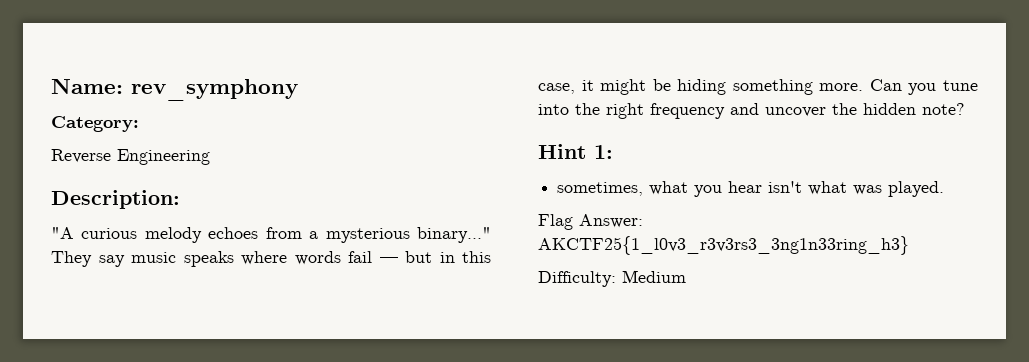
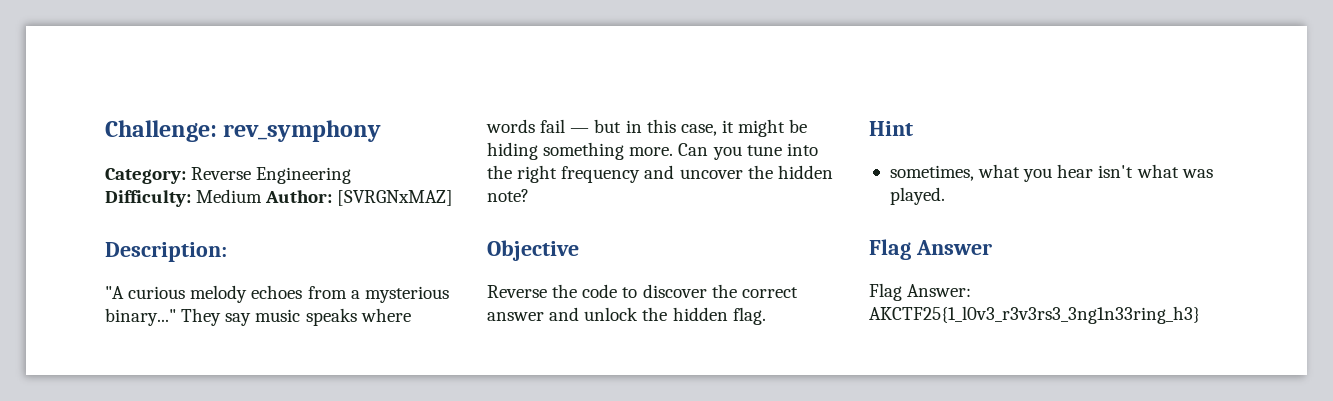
- Name: rev_symphony
+ Challenge: rev_symphony
- Category:
- Reverse Engineering
+ Category: Reverse Engineering
+ Difficulty: Medium Author: [SVRGNxMAZ]
+ Objective
+ Reverse the code to discover the correct answer and unlock the hidden flag.
- Hint 1:
+ Hint
+ Flag Answer
- Difficulty: Medium

